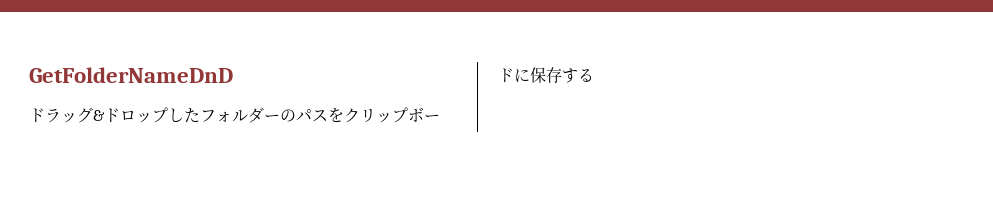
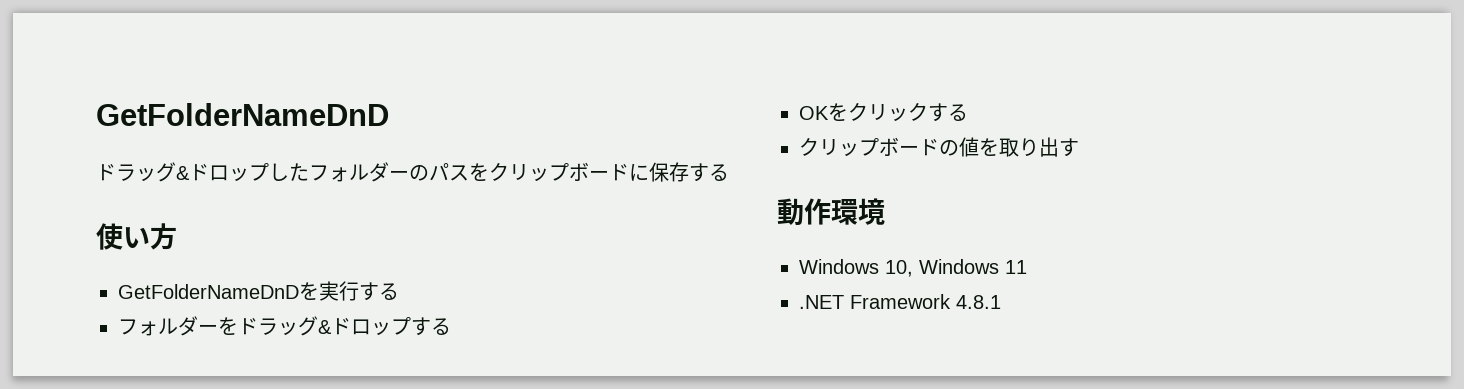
+ 使い方
+ GetFolderNameDnDを実行する
+ フォルダーをドラッグ&ドロップする
+ OKをクリックする
+ クリップボードの値を取り出す
+ 動作環境
+ Windows 10, Windows 11
+ .NET Framework 4.8.1

